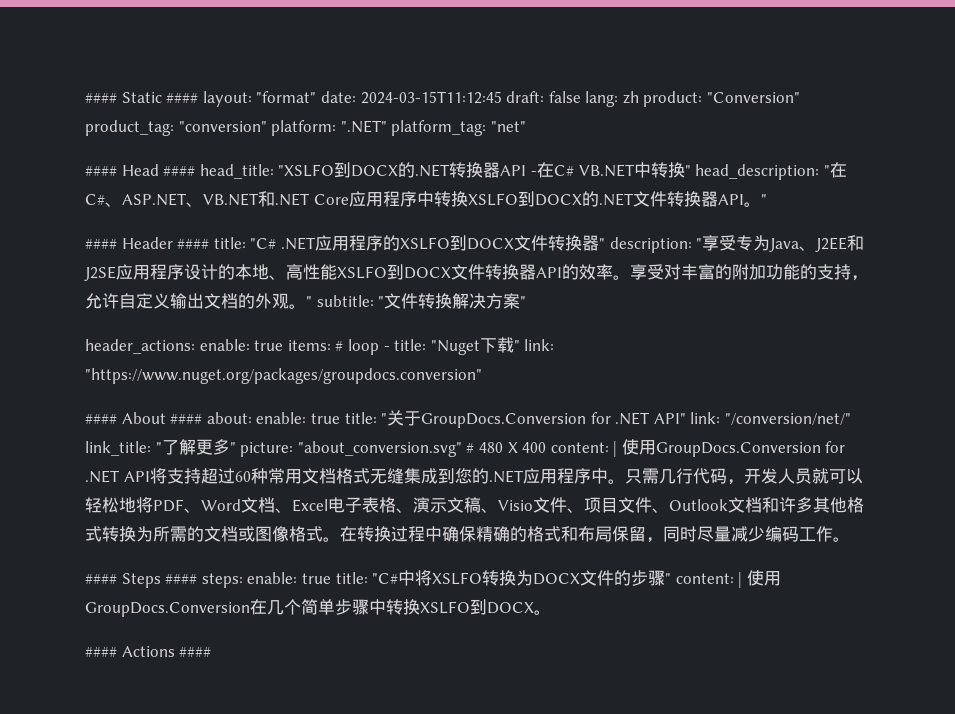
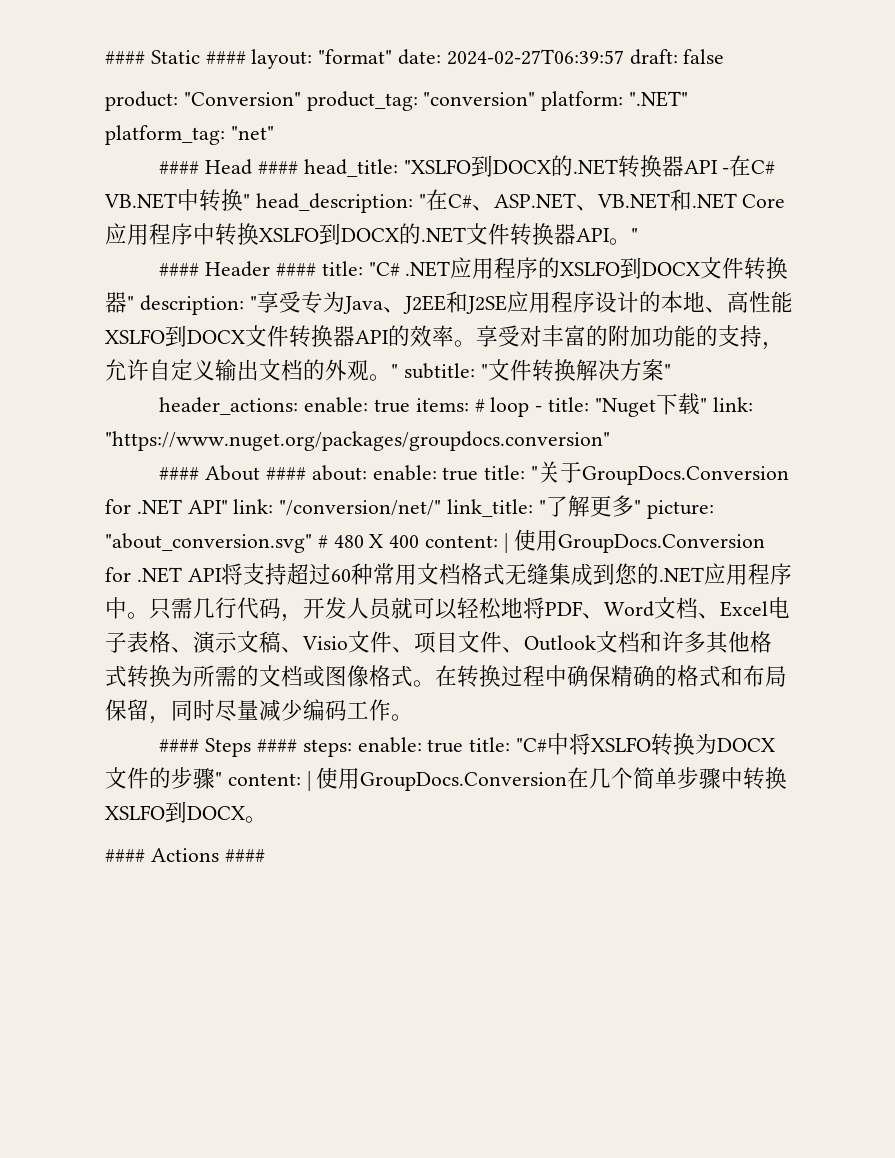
- #### Static #### layout: "format" date: 2024-03-15T11:12:45 draft: false lang: zh product: "Conversion" product_tag: "conversion" platform: ".NET" platform_tag: "net"
+ #### Static #### layout: "format" date: 2024-02-27T06:39:57 draft: false
+ product: "Conversion" product_tag: "conversion" platform: ".NET" platform_tag: "net"

